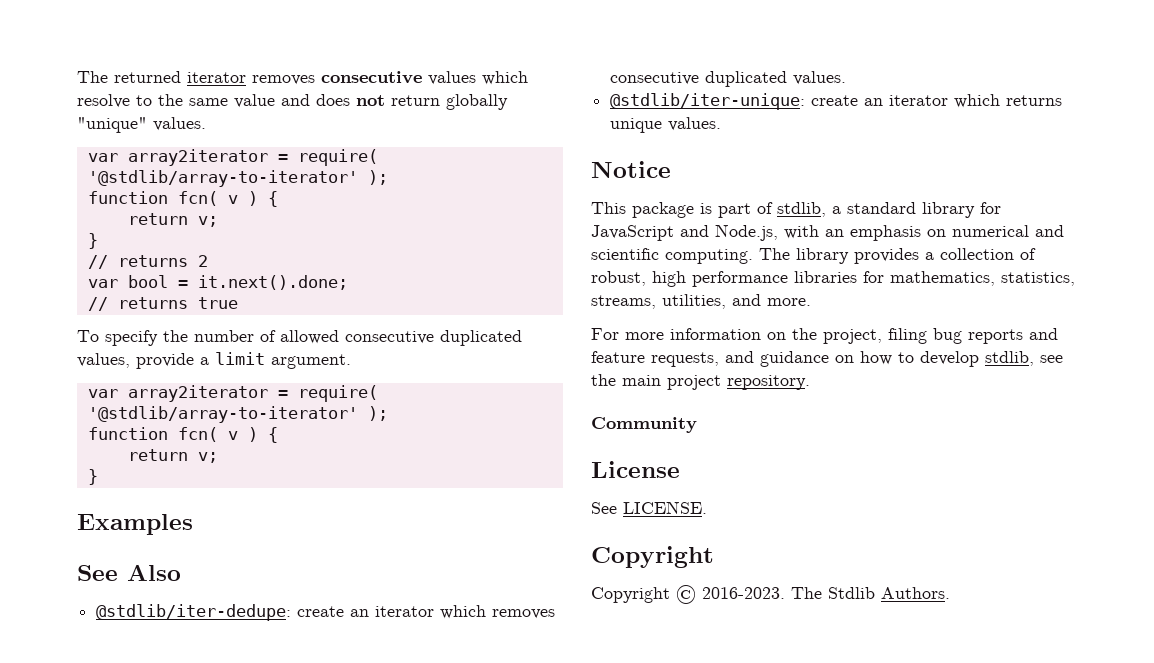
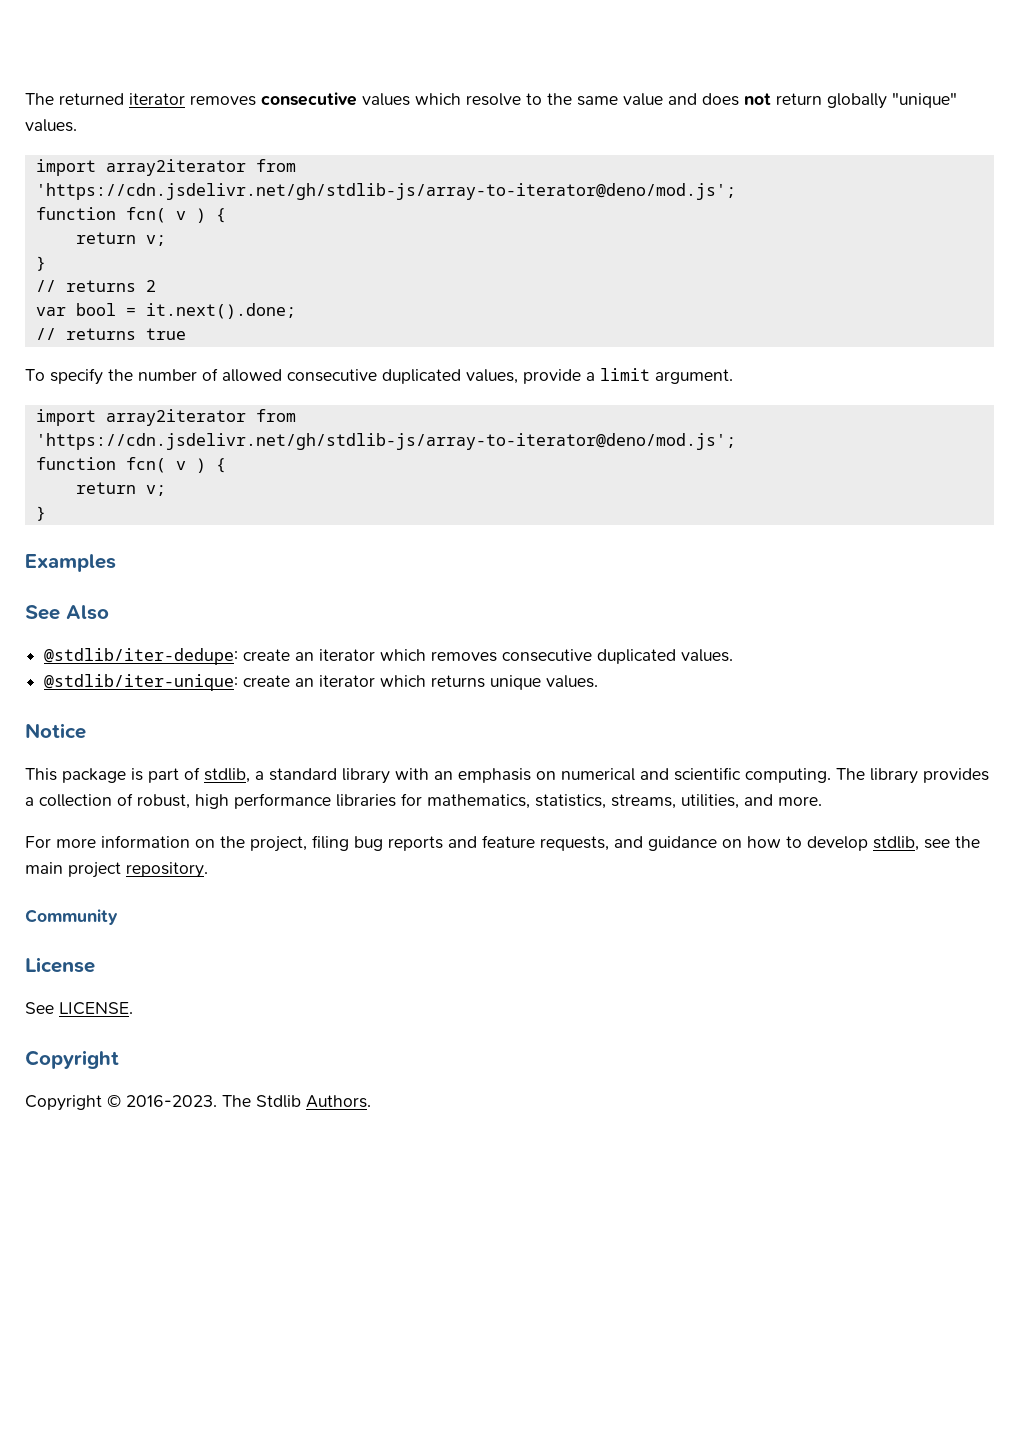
  The returned iterator removes consecutive values which resolve to the same value and does not return globally "unique" values.
- var array2iterator = require( '@stdlib/array-to-iterator' );
+ import array2iterator from 'https://cdn.jsdelivr.net/gh/stdlib-js/array-to-iterator@deno/mod.js';
  To specify the number of allowed consecutive duplicated values, provide a limit argument.
- var array2iterator = require( '@stdlib/array-to-iterator' );
+ import array2iterator from 'https://cdn.jsdelivr.net/gh/stdlib-js/array-to-iterator@deno/mod.js';
- This package is part of stdlib, a standard library for JavaScript and Node.js, with an emphasis on numerical and scientific computing.
+ This package is part of stdlib, a standard library with an emphasis on numerical and scientific computing.

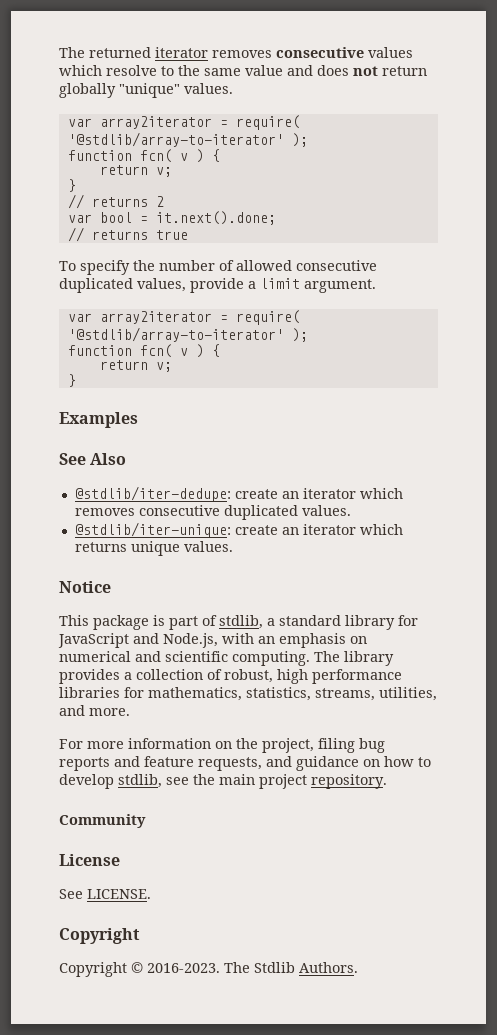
  The returned iterator removes consecutive values which resolve to the same value and does not return globally "unique" values.
- import array2iterator from 'https://cdn.jsdelivr.net/gh/stdlib-js/array-to-iterator@deno/mod.js';
+ var array2iterator = require( '@stdlib/array-to-iterator' );
  To specify the number of allowed consecutive duplicated values, provide a limit argument.
- import array2iterator from 'https://cdn.jsdelivr.net/gh/stdlib-js/array-to-iterator@deno/mod.js';
+ var array2iterator = require( '@stdlib/array-to-iterator' );
- This package is part of stdlib, a standard library with an emphasis on numerical and scientific computing.
+ This package is part of stdlib, a standard library for JavaScript and Node.js, with an emphasis on numerical and scientific computing.

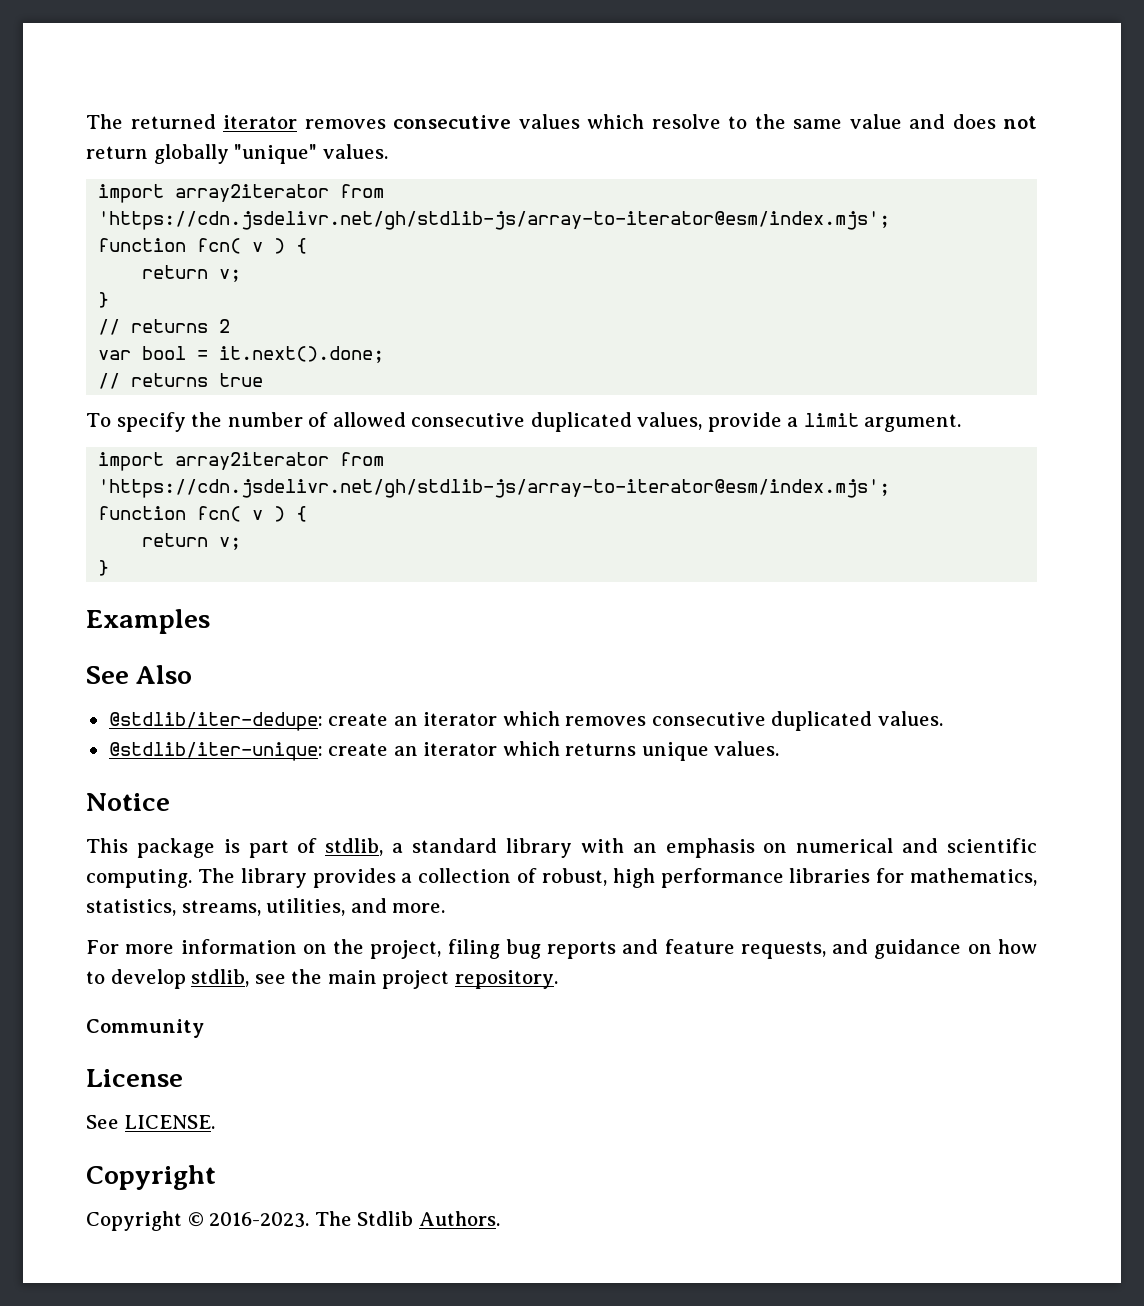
  The returned iterator removes consecutive values which resolve to the same value and does not return globally "unique" values.
- var array2iterator = require( '@stdlib/array-to-iterator' );
+ import array2iterator from 'https://cdn.jsdelivr.net/gh/stdlib-js/array-to-iterator@esm/index.mjs';
  To specify the number of allowed consecutive duplicated values, provide a limit argument.
- var array2iterator = require( '@stdlib/array-to-iterator' );
+ import array2iterator from 'https://cdn.jsdelivr.net/gh/stdlib-js/array-to-iterator@esm/index.mjs';
- This package is part of stdlib, a standard library for JavaScript and Node.js, with an emphasis on numerical and scientific computing.
+ This package is part of stdlib, a standard library with an emphasis on numerical and scientific computing.

